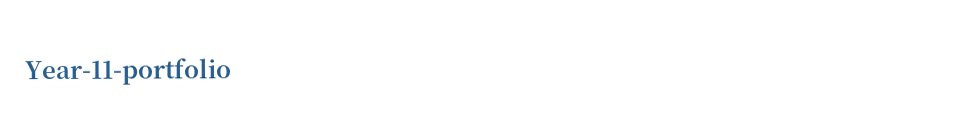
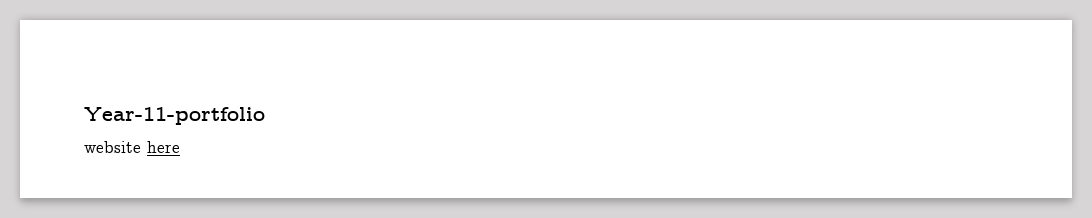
+ website here

